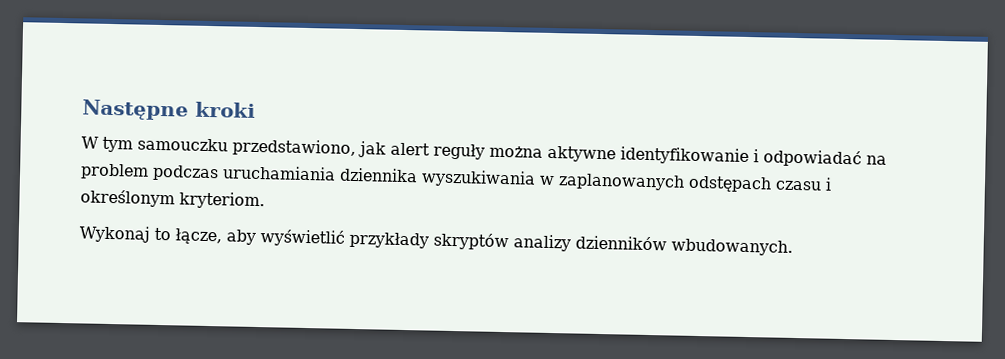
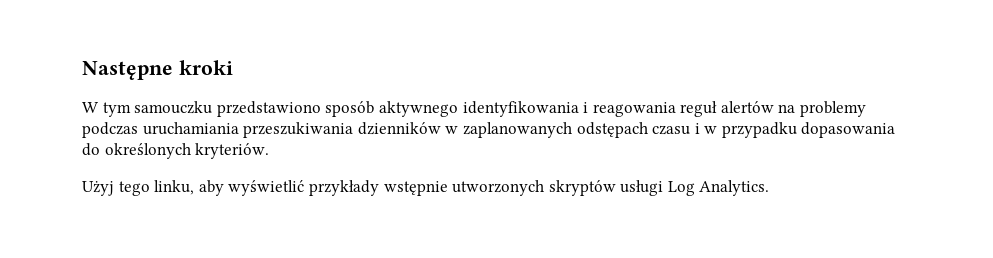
- W tym samouczku przedstawiono, jak alert reguły można aktywne identyfikowanie i odpowiadać na problem podczas uruchamiania dziennika wyszukiwania w zaplanowanych odstępach czasu i określonym kryteriom.
- Wykonaj to łącze, aby wyświetlić przykłady skryptów analizy dzienników wbudowanych.
+ W tym samouczku przedstawiono sposób aktywnego identyfikowania i reagowania reguł alertów na problemy podczas uruchamiania przeszukiwania dzienników w zaplanowanych odstępach czasu i w przypadku dopasowania do określonych kryteriów.
+ Użyj tego linku, aby wyświetlić przykłady wstępnie utworzonych skryptów usługi Log Analytics.

